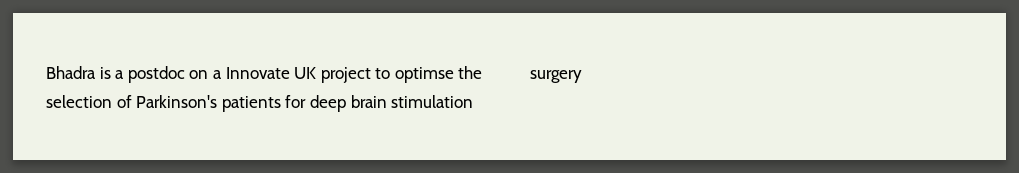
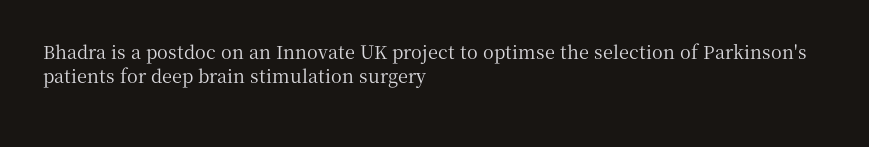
- Bhadra is a postdoc on a Innovate UK project to optimse the selection of Parkinson's patients for deep brain stimulation surgery
+ Bhadra is a postdoc on an Innovate UK project to optimse the selection of Parkinson's patients for deep brain stimulation surgery

